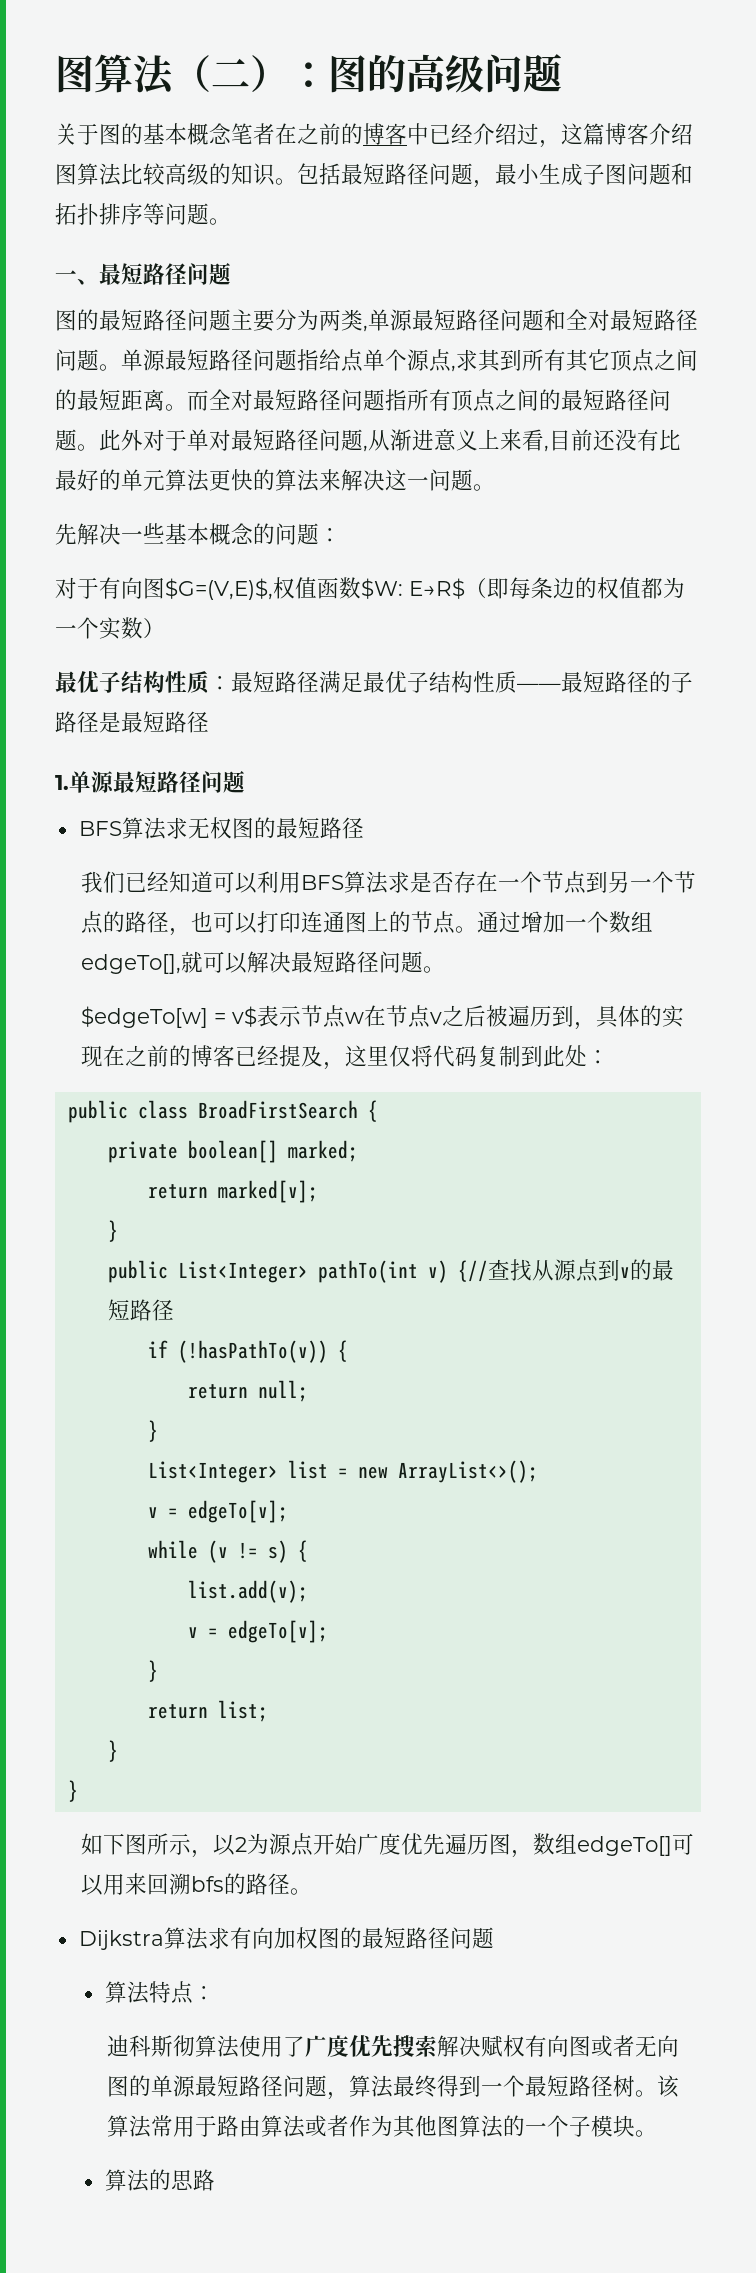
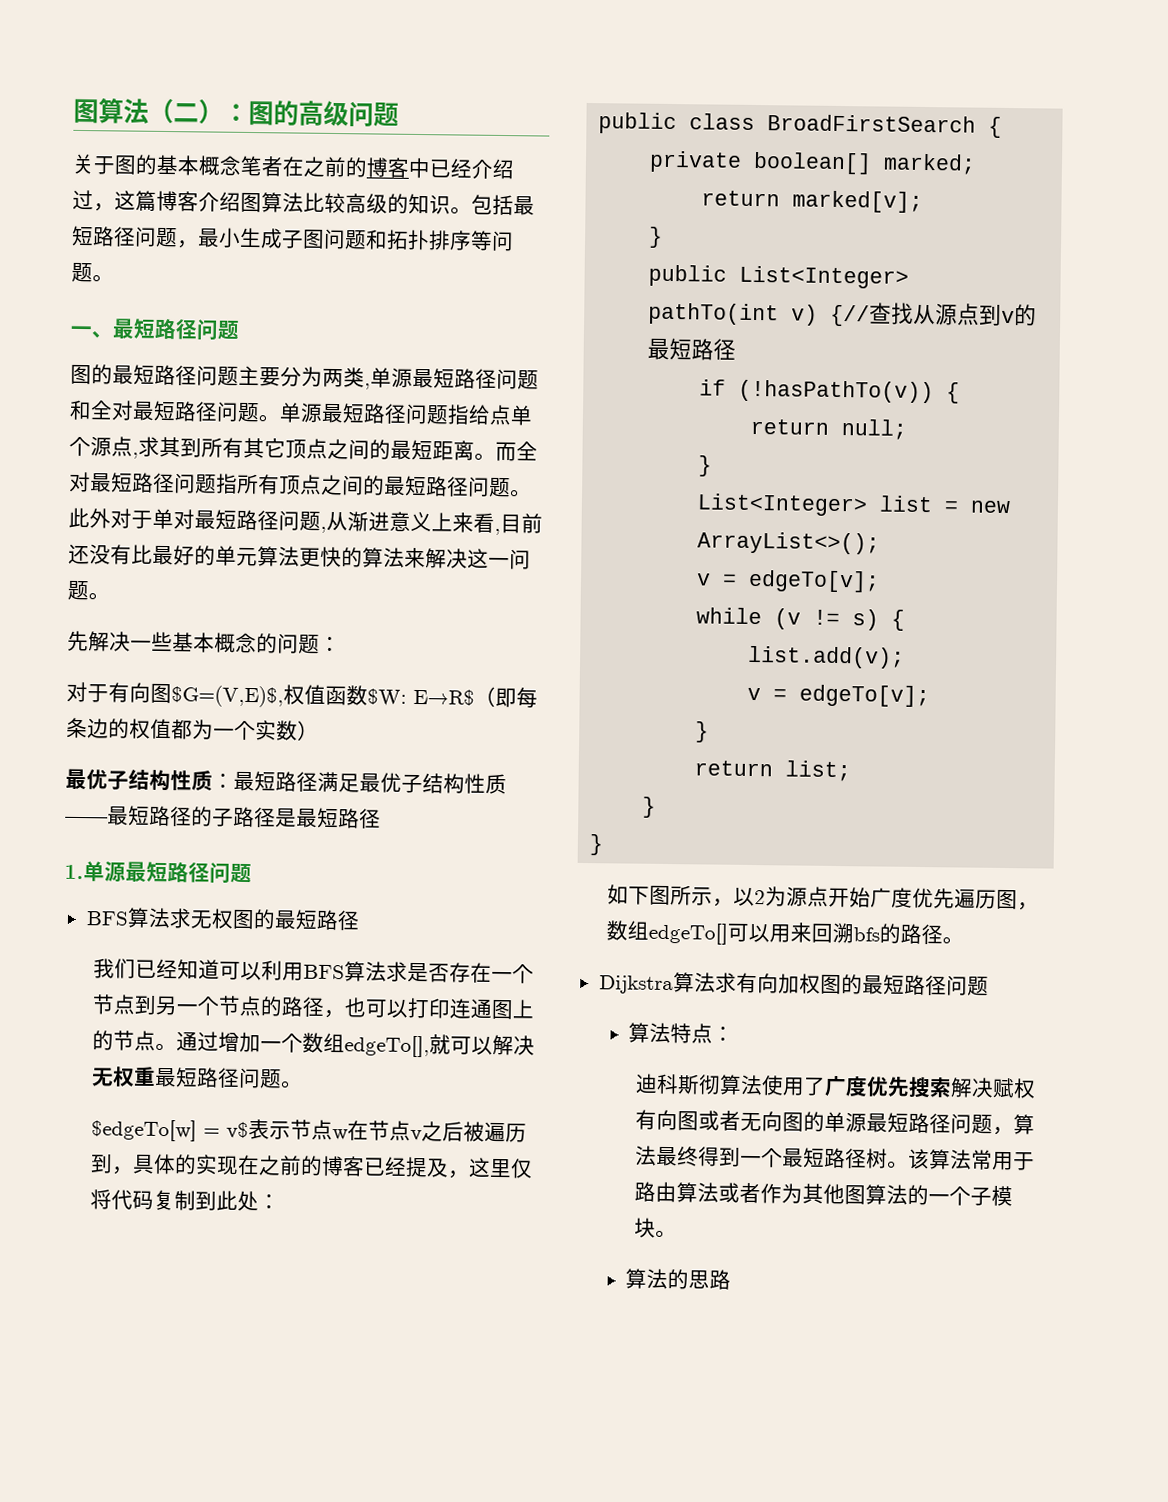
- 通过增加一个数组edgeTo[],就可以解决最短路径问题。
+ 通过增加一个数组edgeTo[],就可以解决无权重最短路径问题。

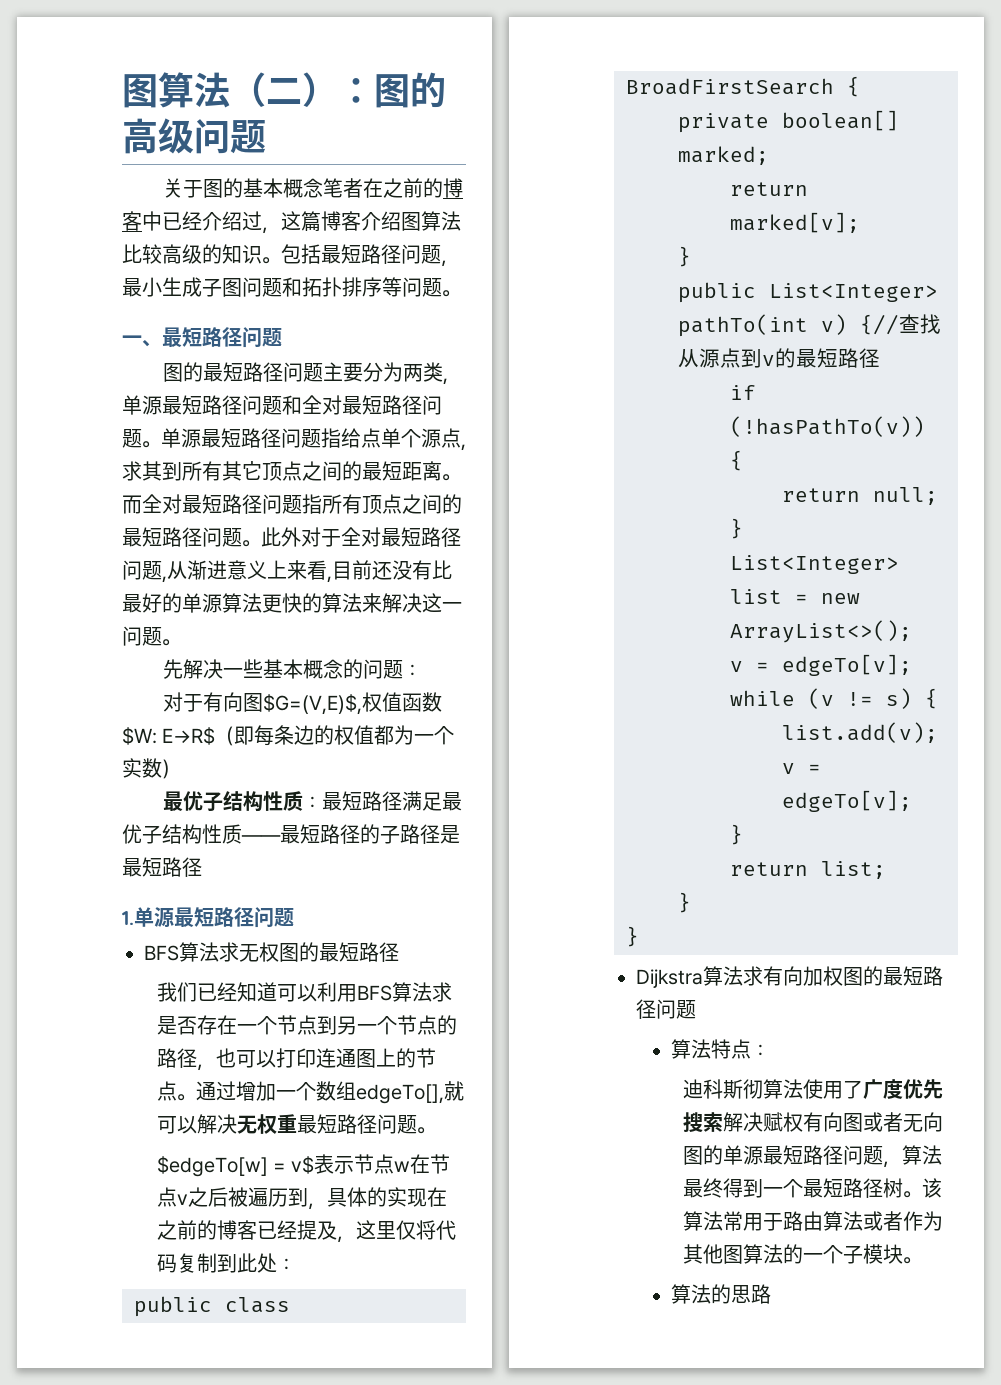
- 此外对于单对最短路径问题,从渐进意义上来看,目前还没有比最好的单元算法更快的算法来解决这一问题。
+ 此外对于全对最短路径问题,从渐进意义上来看,目前还没有比最好的单源算法更快的算法来解决这一问题。
- 如下图所示，以2为源点开始广度优先遍历图，数组edgeTo[]可以用来回溯bfs的路径。

